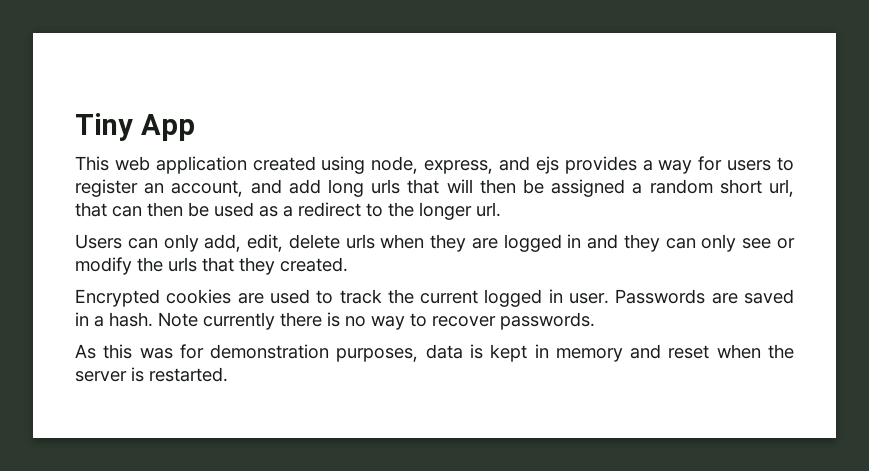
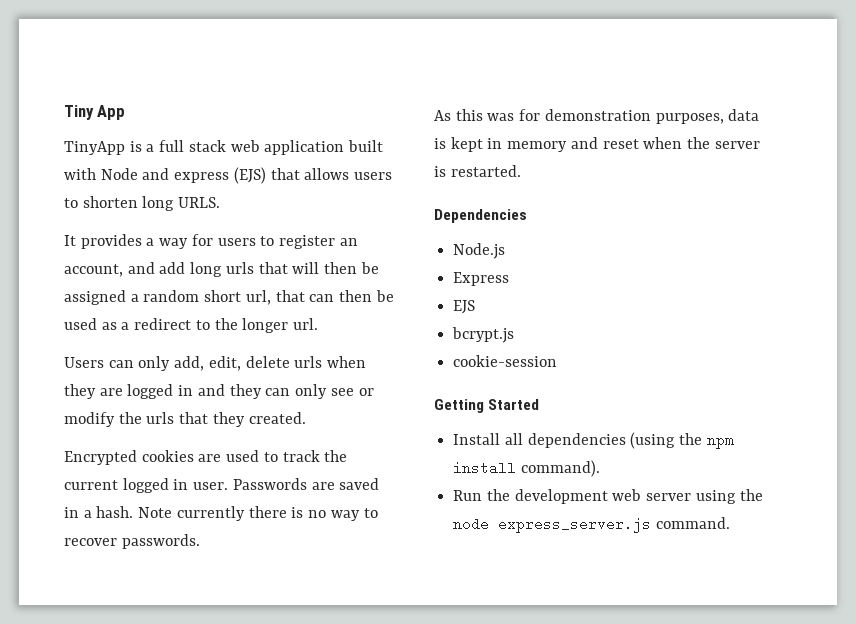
- This web application created using node, express, and ejs provides a way for users to register an account, and add long urls that will then be assigned a random short url, that can then be used as a redirect to the longer url.
+ TinyApp is a full stack web application built with Node and express (EJS) that allows users to shorten long URLS.
+ It provides a way for users to register an account, and add long urls that will then be assigned a random short url, that can then be used as a redirect to the longer url.
+ Dependencies
+ Node.js
+ Express
+ EJS
+ bcrypt.js
+ cookie-session
+ Getting Started
+ Install all dependencies (using the npm install command).
+ Run the development web server using the node express_server.js command.

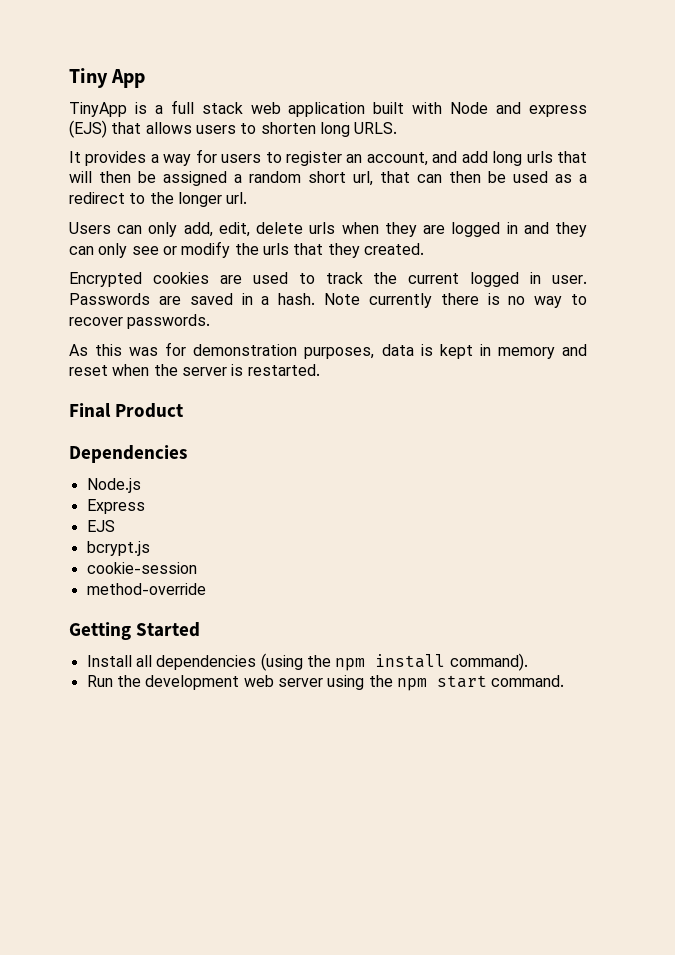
+ Final Product
+ method-override
- Run the development web server using the node express_server.js command.
+ Run the development web server using the npm start command.

